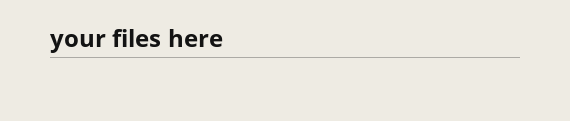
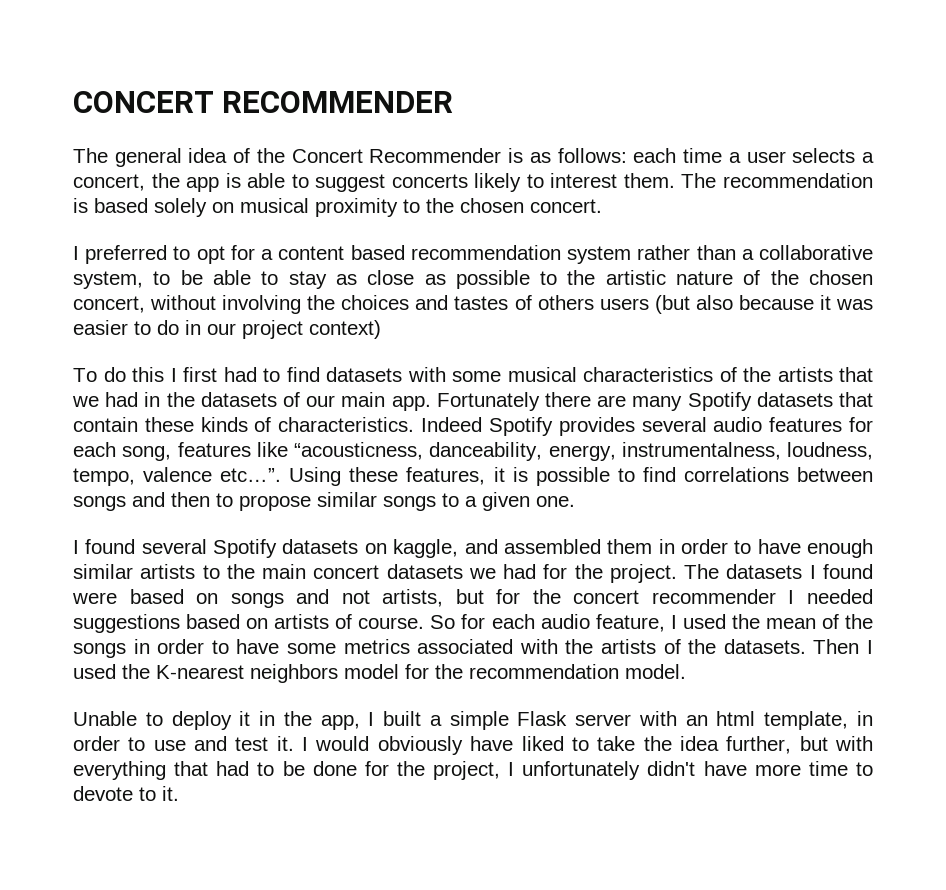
- your files here
+ CONCERT RECOMMENDER
+ The general idea of the Concert Recommender is as follows: each time a user selects a concert, the app is able to suggest concerts likely to interest them. The recommendation is based solely on musical proximity to the chosen concert.
+ I preferred to opt for a content based recommendation system rather than a collaborative system, to be able to stay as close as possible to the artistic nature of the chosen concert, without involving the choices and tastes of others users (but also because it was easier to do in our project context)
+ To do this I first had to find datasets with some musical characteristics of the artists that we had in the datasets of our main app. Fortunately there are many Spotify datasets that contain these kinds of characteristics. Indeed Spotify provides several audio features for each song, features like “acousticness, danceability, energy, instrumentalness, loudness, tempo, valence etc…”. Using these features, it is possible to find correlations between songs and then to propose similar songs to a given one.
+ I found several Spotify datasets on kaggle, and assembled them in order to have enough similar artists to the main concert datasets we had for the project. The datasets I found were based on songs and not artists, but for the concert recommender I needed suggestions based on artists of course. So for each audio feature, I used the mean of the songs in order to have some metrics associated with the artists of the datasets. Then I used the K-nearest neighbors model for the recommendation model.
+ Unable to deploy it in the app, I built a simple Flask server with an html template, in order to use and test it. I would obviously have liked to take the idea further, but with everything that had to be done for the project, I unfortunately didn't have more time to devote to it.

